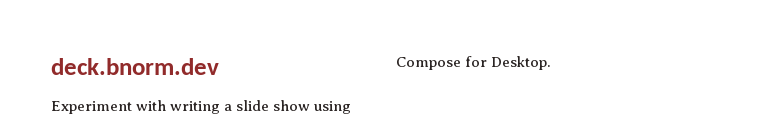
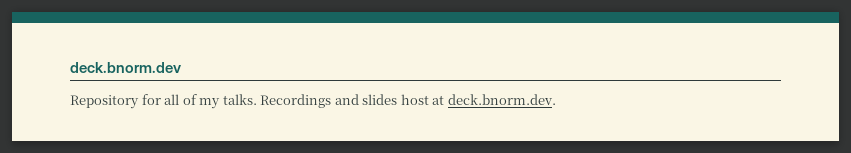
- Experiment with writing a slide show using Compose for Desktop.
+ Repository for all of my talks. Recordings and slides host at deck.bnorm.dev.

